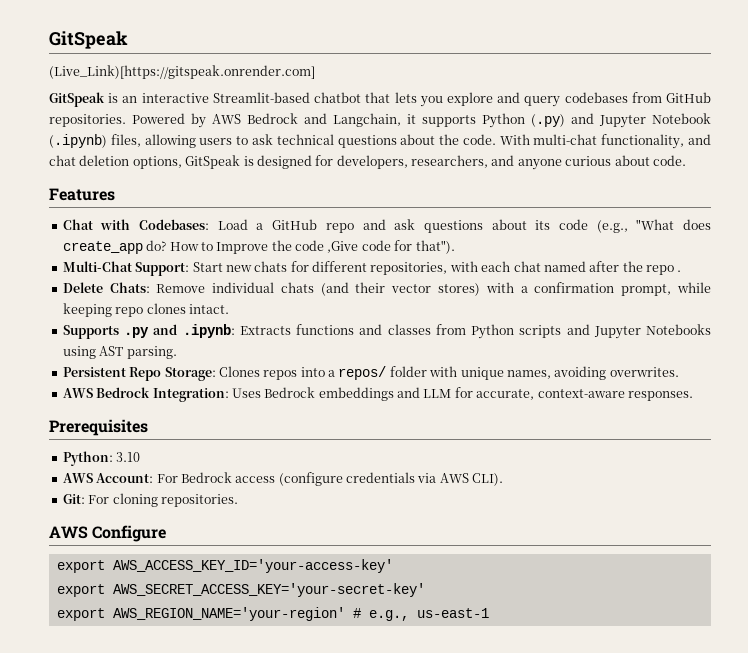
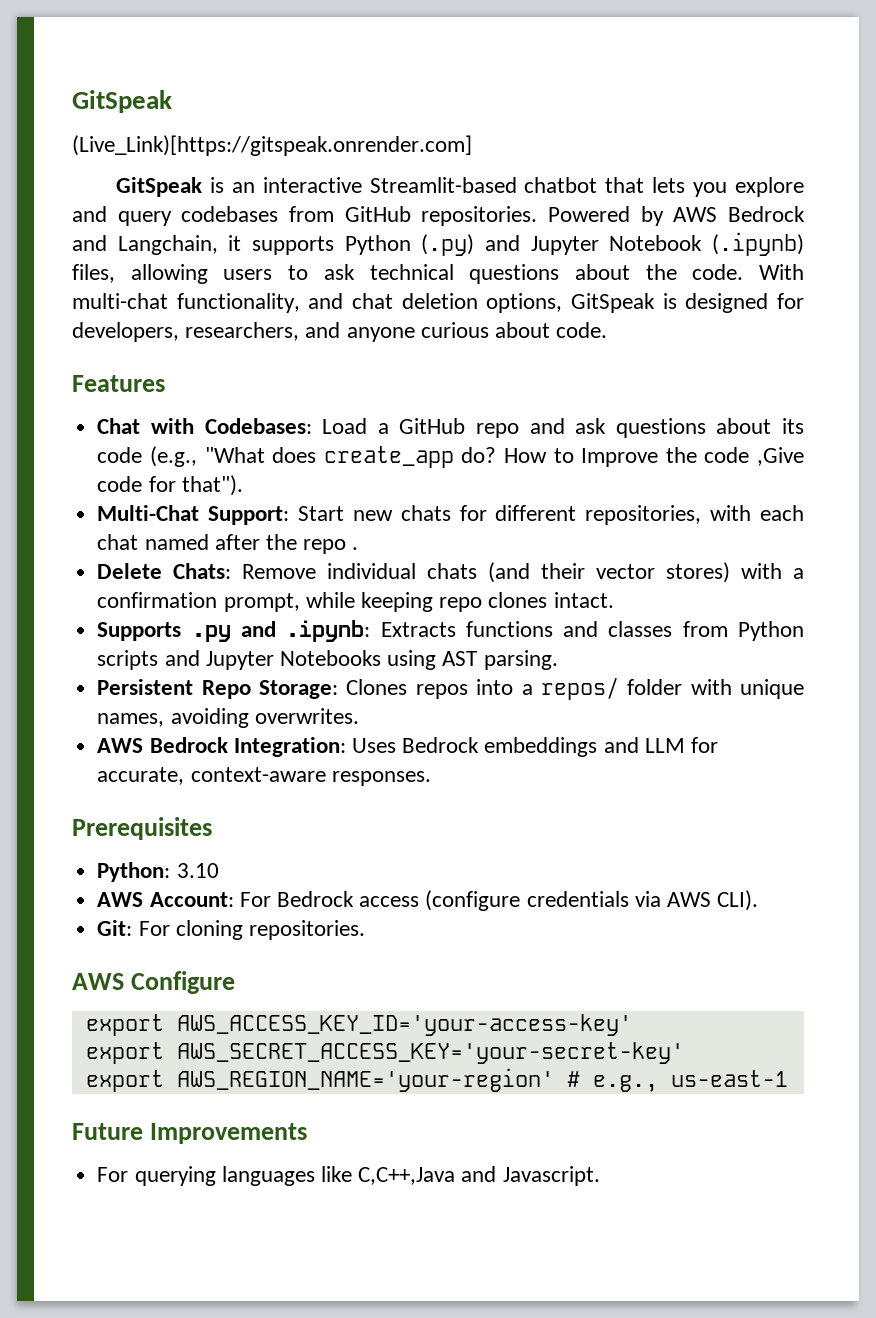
+ Future Improvements
+ For querying languages like C,C++,Java and Javascript.

